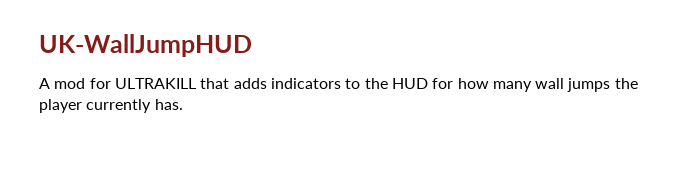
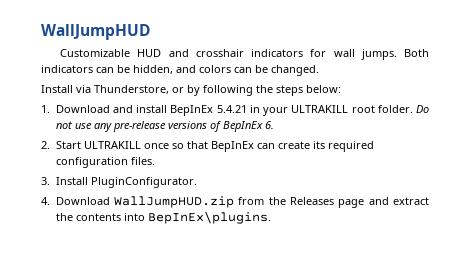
- UK-WallJumpHUD
- A mod for ULTRAKILL that adds indicators to the HUD for how many wall jumps the player currently has.
+ WallJumpHUD
+ Customizable HUD and crosshair indicators for wall jumps. Both indicators can be hidden, and colors can be changed.
+ Install via Thunderstore, or by following the steps below:
+ 1. Download and install BepInEx 5.4.21 in your ULTRAKILL root folder. Do not use any pre-release versions of BepInEx 6.
+ 2. Start ULTRAKILL once so that BepInEx can create its required configuration files.
+ 3. Install PluginConfigurator.
+ 4. Download WallJumpHUD.zip from the Releases page and extract the contents into BepInEx\plugins.

